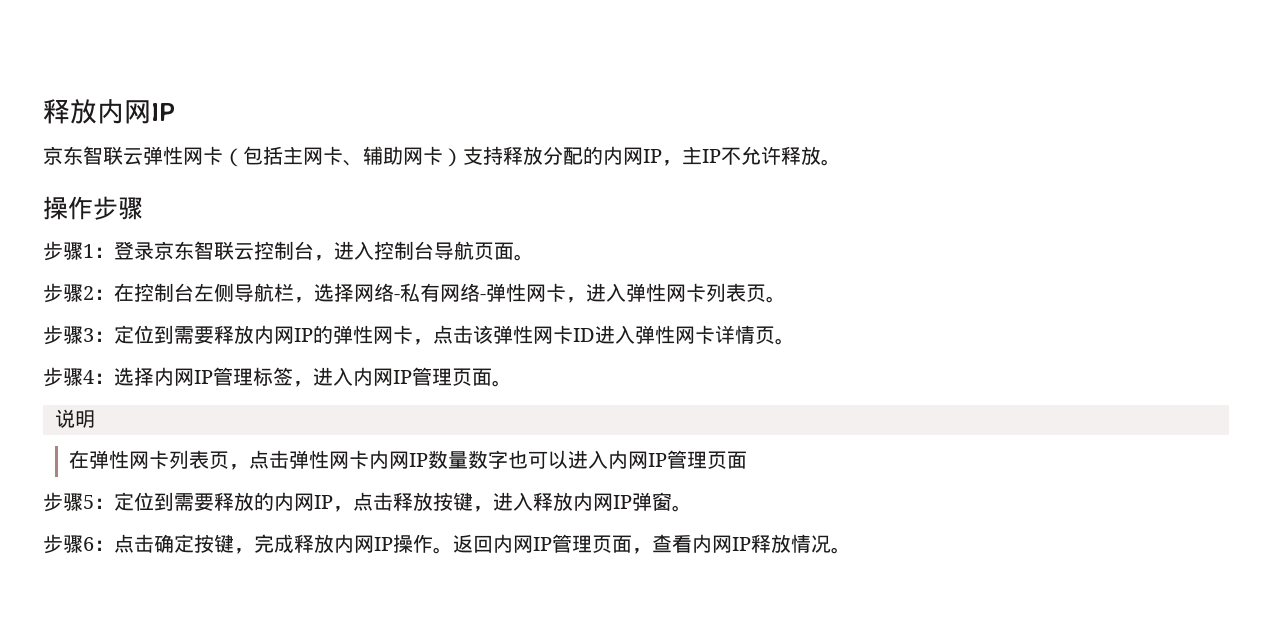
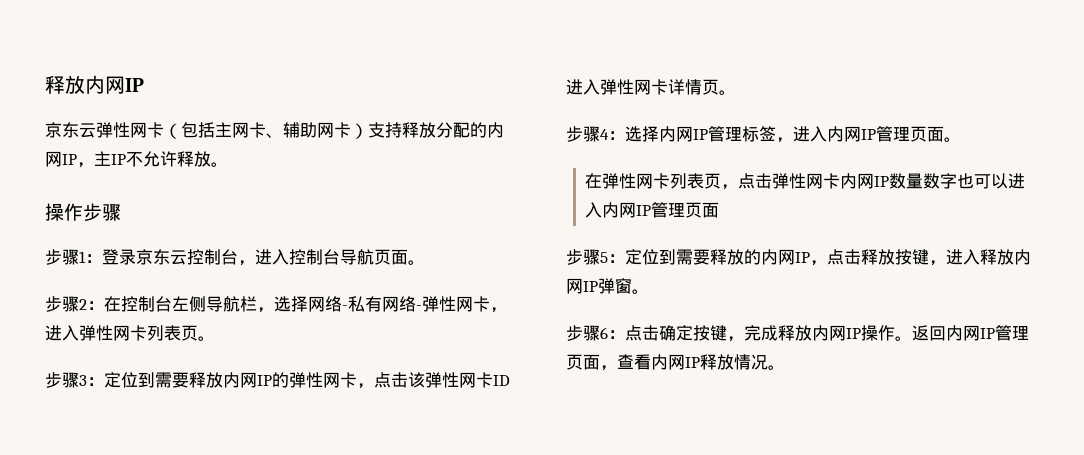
- 京东智联云弹性网卡（包括主网卡、辅助网卡）支持释放分配的内网IP，主IP不允许释放。
+ 京东云弹性网卡（包括主网卡、辅助网卡）支持释放分配的内网IP，主IP不允许释放。
- 步骤1：登录京东智联云控制台，进入控制台导航页面。
+ 步骤1：登录京东云控制台，进入控制台导航页面。
- 说明

